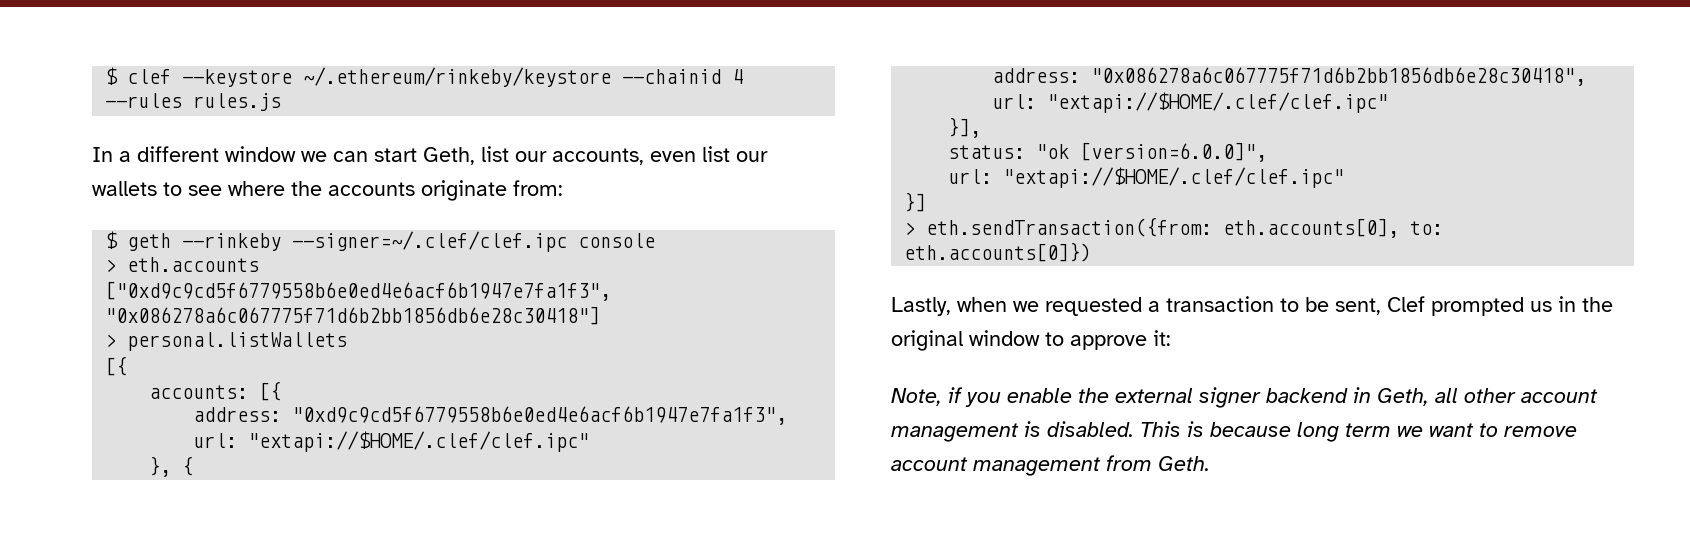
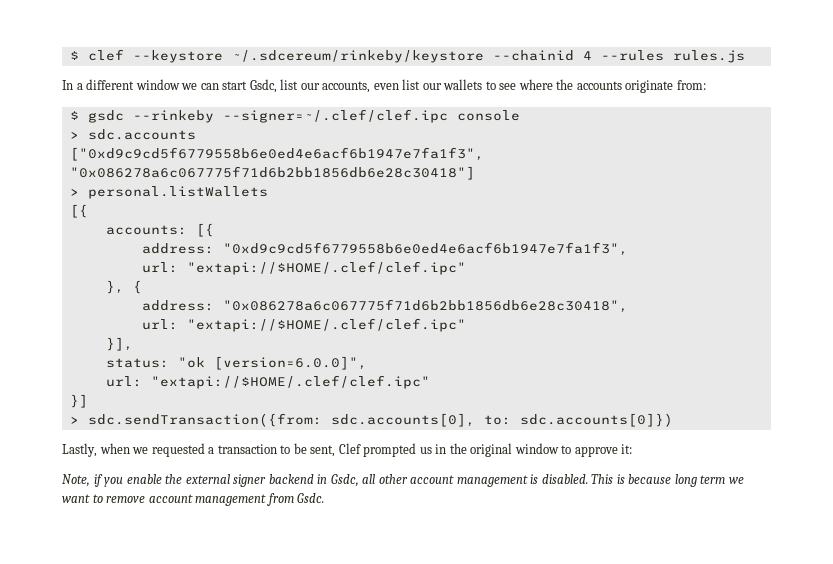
- $ clef --keystore ~/.ethereum/rinkeby/keystore --chainid 4 --rules rules.js
+ $ clef --keystore ~/.sdcereum/rinkeby/keystore --chainid 4 --rules rules.js
- In a different window we can start Geth, list our accounts, even list our wallets to see where the accounts originate from:
+ In a different window we can start Gsdc, list our accounts, even list our wallets to see where the accounts originate from:
- $ geth --rinkeby --signer=~/.clef/clef.ipc console
+ $ gsdc --rinkeby --signer=~/.clef/clef.ipc console
- > eth.accounts
+ > sdc.accounts
- > eth.sendTransaction({from: eth.accounts[0], to: eth.accounts[0]})
+ > sdc.sendTransaction({from: sdc.accounts[0], to: sdc.accounts[0]})
- Note, if you enable the external signer backend in Geth, all other account management is disabled.
+ Note, if you enable the external signer backend in Gsdc, all other account management is disabled.
- This is because long term we want to remove account management from Geth.
+ This is because long term we want to remove account management from Gsdc.

